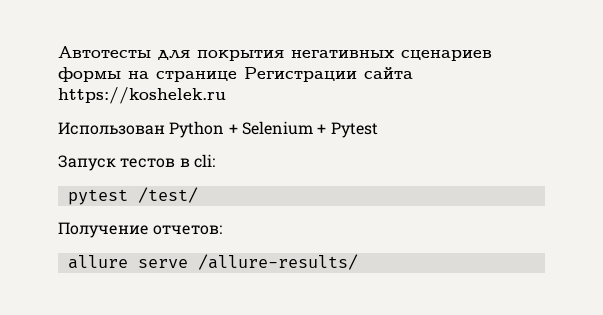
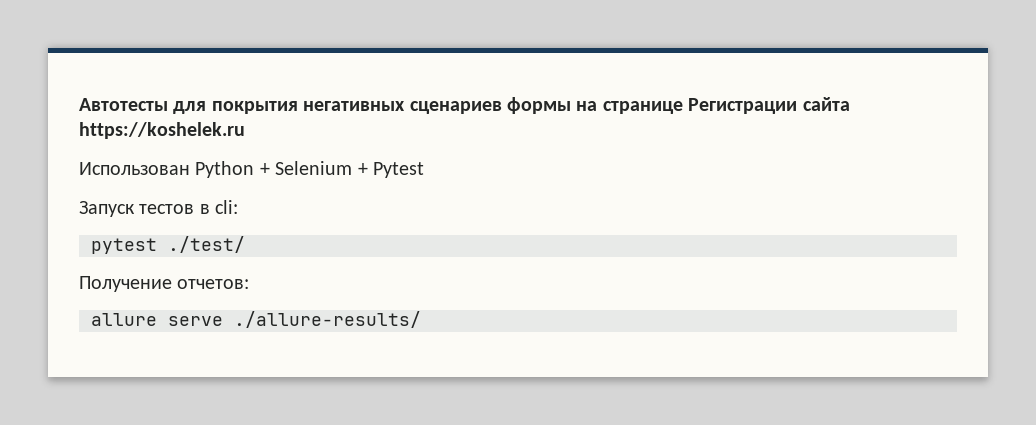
- pytest /test/
+ pytest ./test/
- allure serve /allure-results/
+ allure serve ./allure-results/

